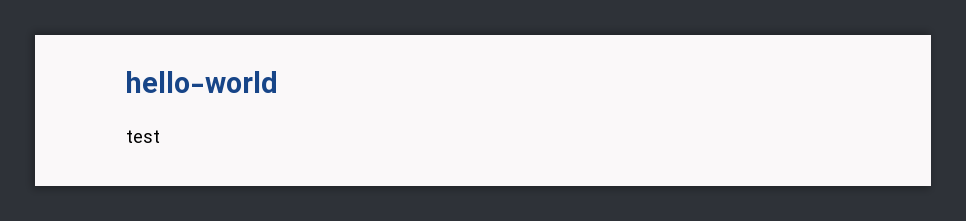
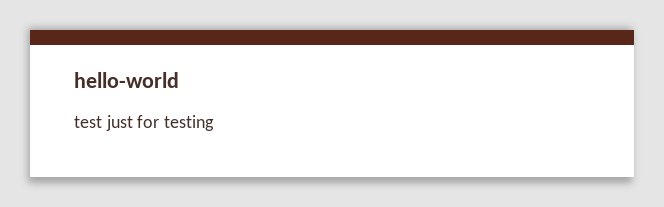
- test
+ test just for testing

